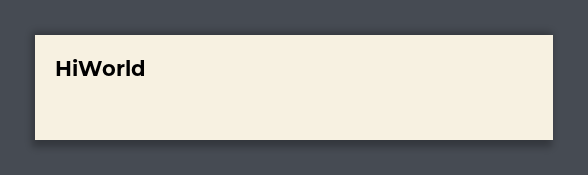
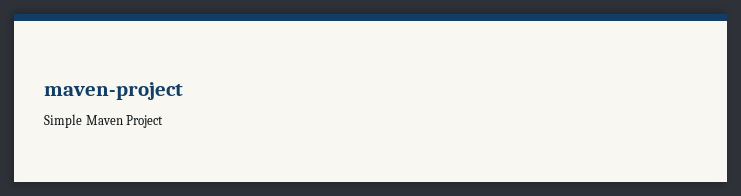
- HiWorld
+ maven-project
+ Simple Maven Project

